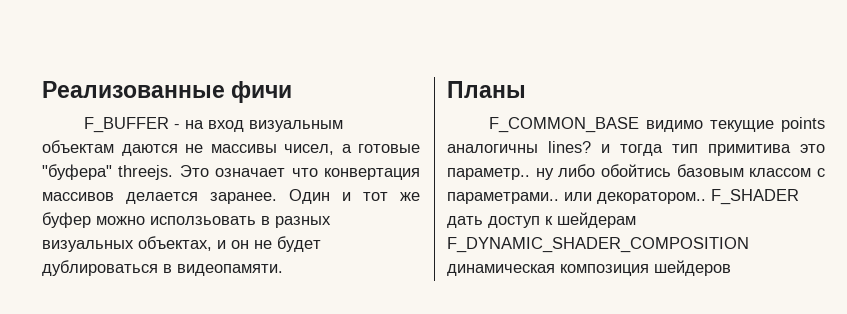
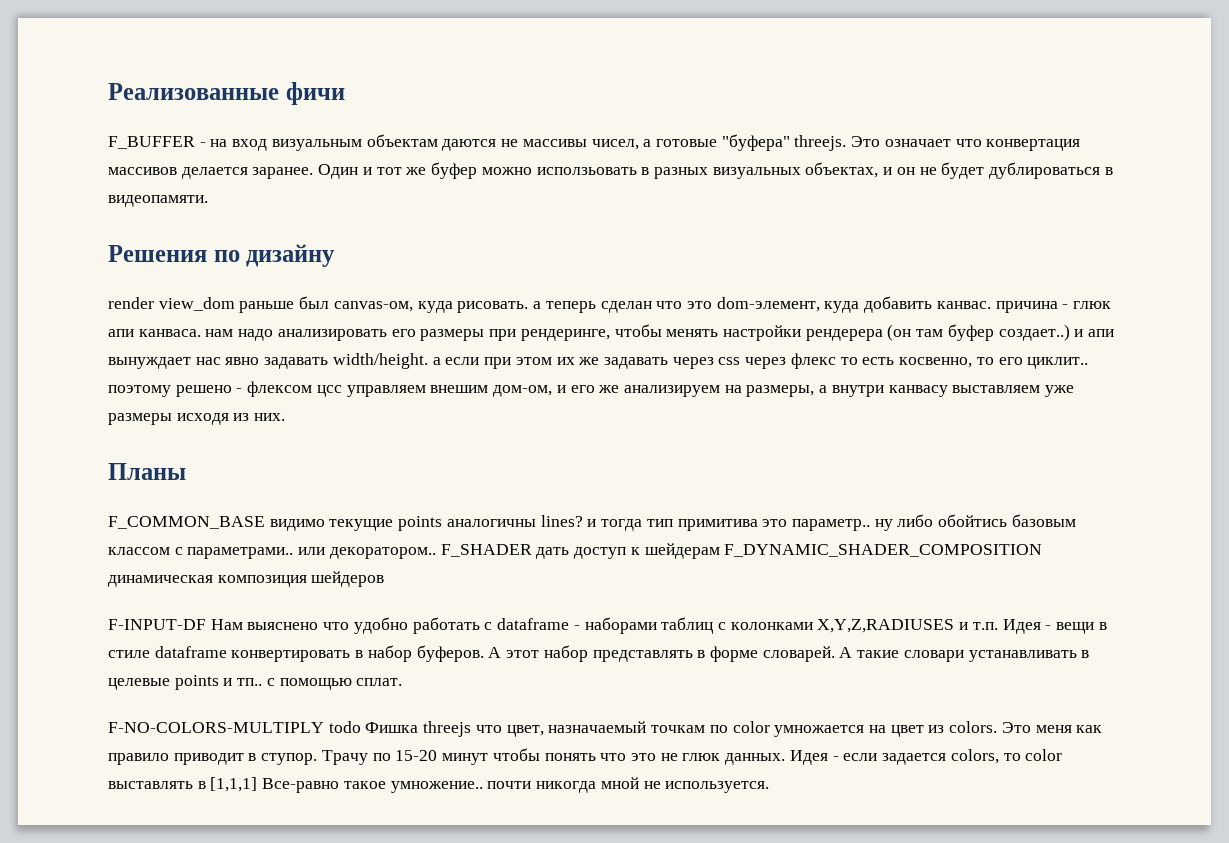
+ Решения по дизайну
+ render view_dom раньше был canvas-ом, куда рисовать. а теперь сделан что это dom-элемент, куда добавить канвас. причина - глюк апи канваса. нам надо анализировать его размеры при рендеринге, чтобы менять настройки рендерера (он там буфер создает..) и апи вынуждает нас явно задавать width/height. а если при этом их же задавать через css через флекс то есть косвенно, то его циклит.. поэтому решено - флексом цсс управляем внешим дом-ом, и его же анализируем на размеры, а внутри канвасу выставляем уже размеры исходя из них.
+ F-INPUT-DF Нам выяснено что удобно работать с dataframe - наборами таблиц с колонками X,Y,Z,RADIUSES и т.п. Идея - вещи в стиле dataframe конвертировать в набор буферов. А этот набор представлять в форме словарей. А такие словари устанавливать в целевые points и тп.. с помощью сплат.
+ F-NO-COLORS-MULTIPLY todo Фишка threejs что цвет, назначаемый точкам по color умножается на цвет из colors. Это меня как правило приводит в ступор. Трачу по 15-20 минут чтобы понять что это не глюк данных. Идея - если задается colors, то color выставлять в [1,1,1] Все-равно такое умножение.. почти никогда мной не используется.

